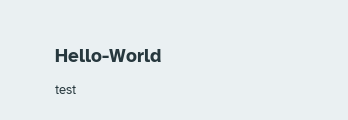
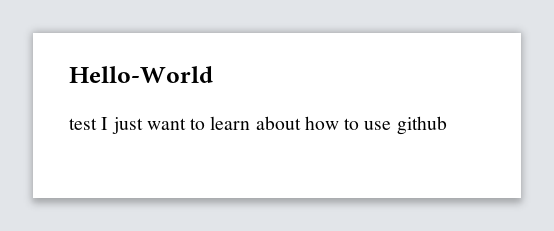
- test
+ test I just want to learn about how to use github

